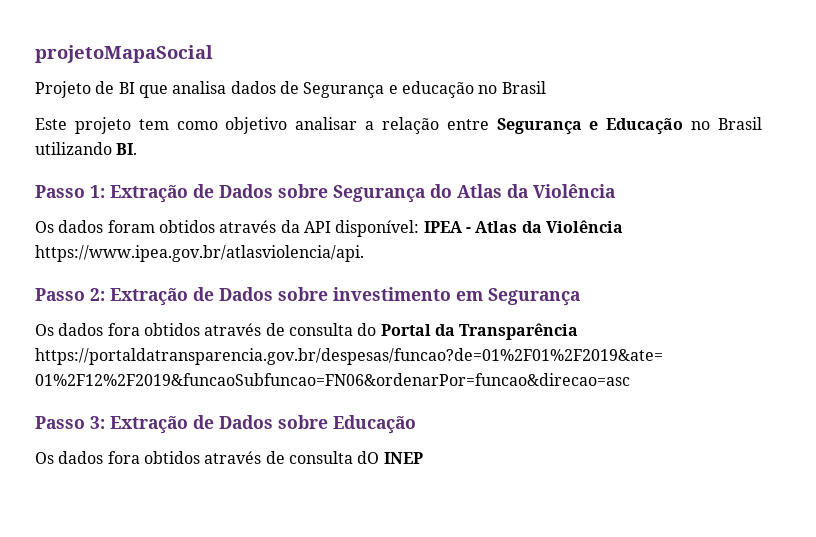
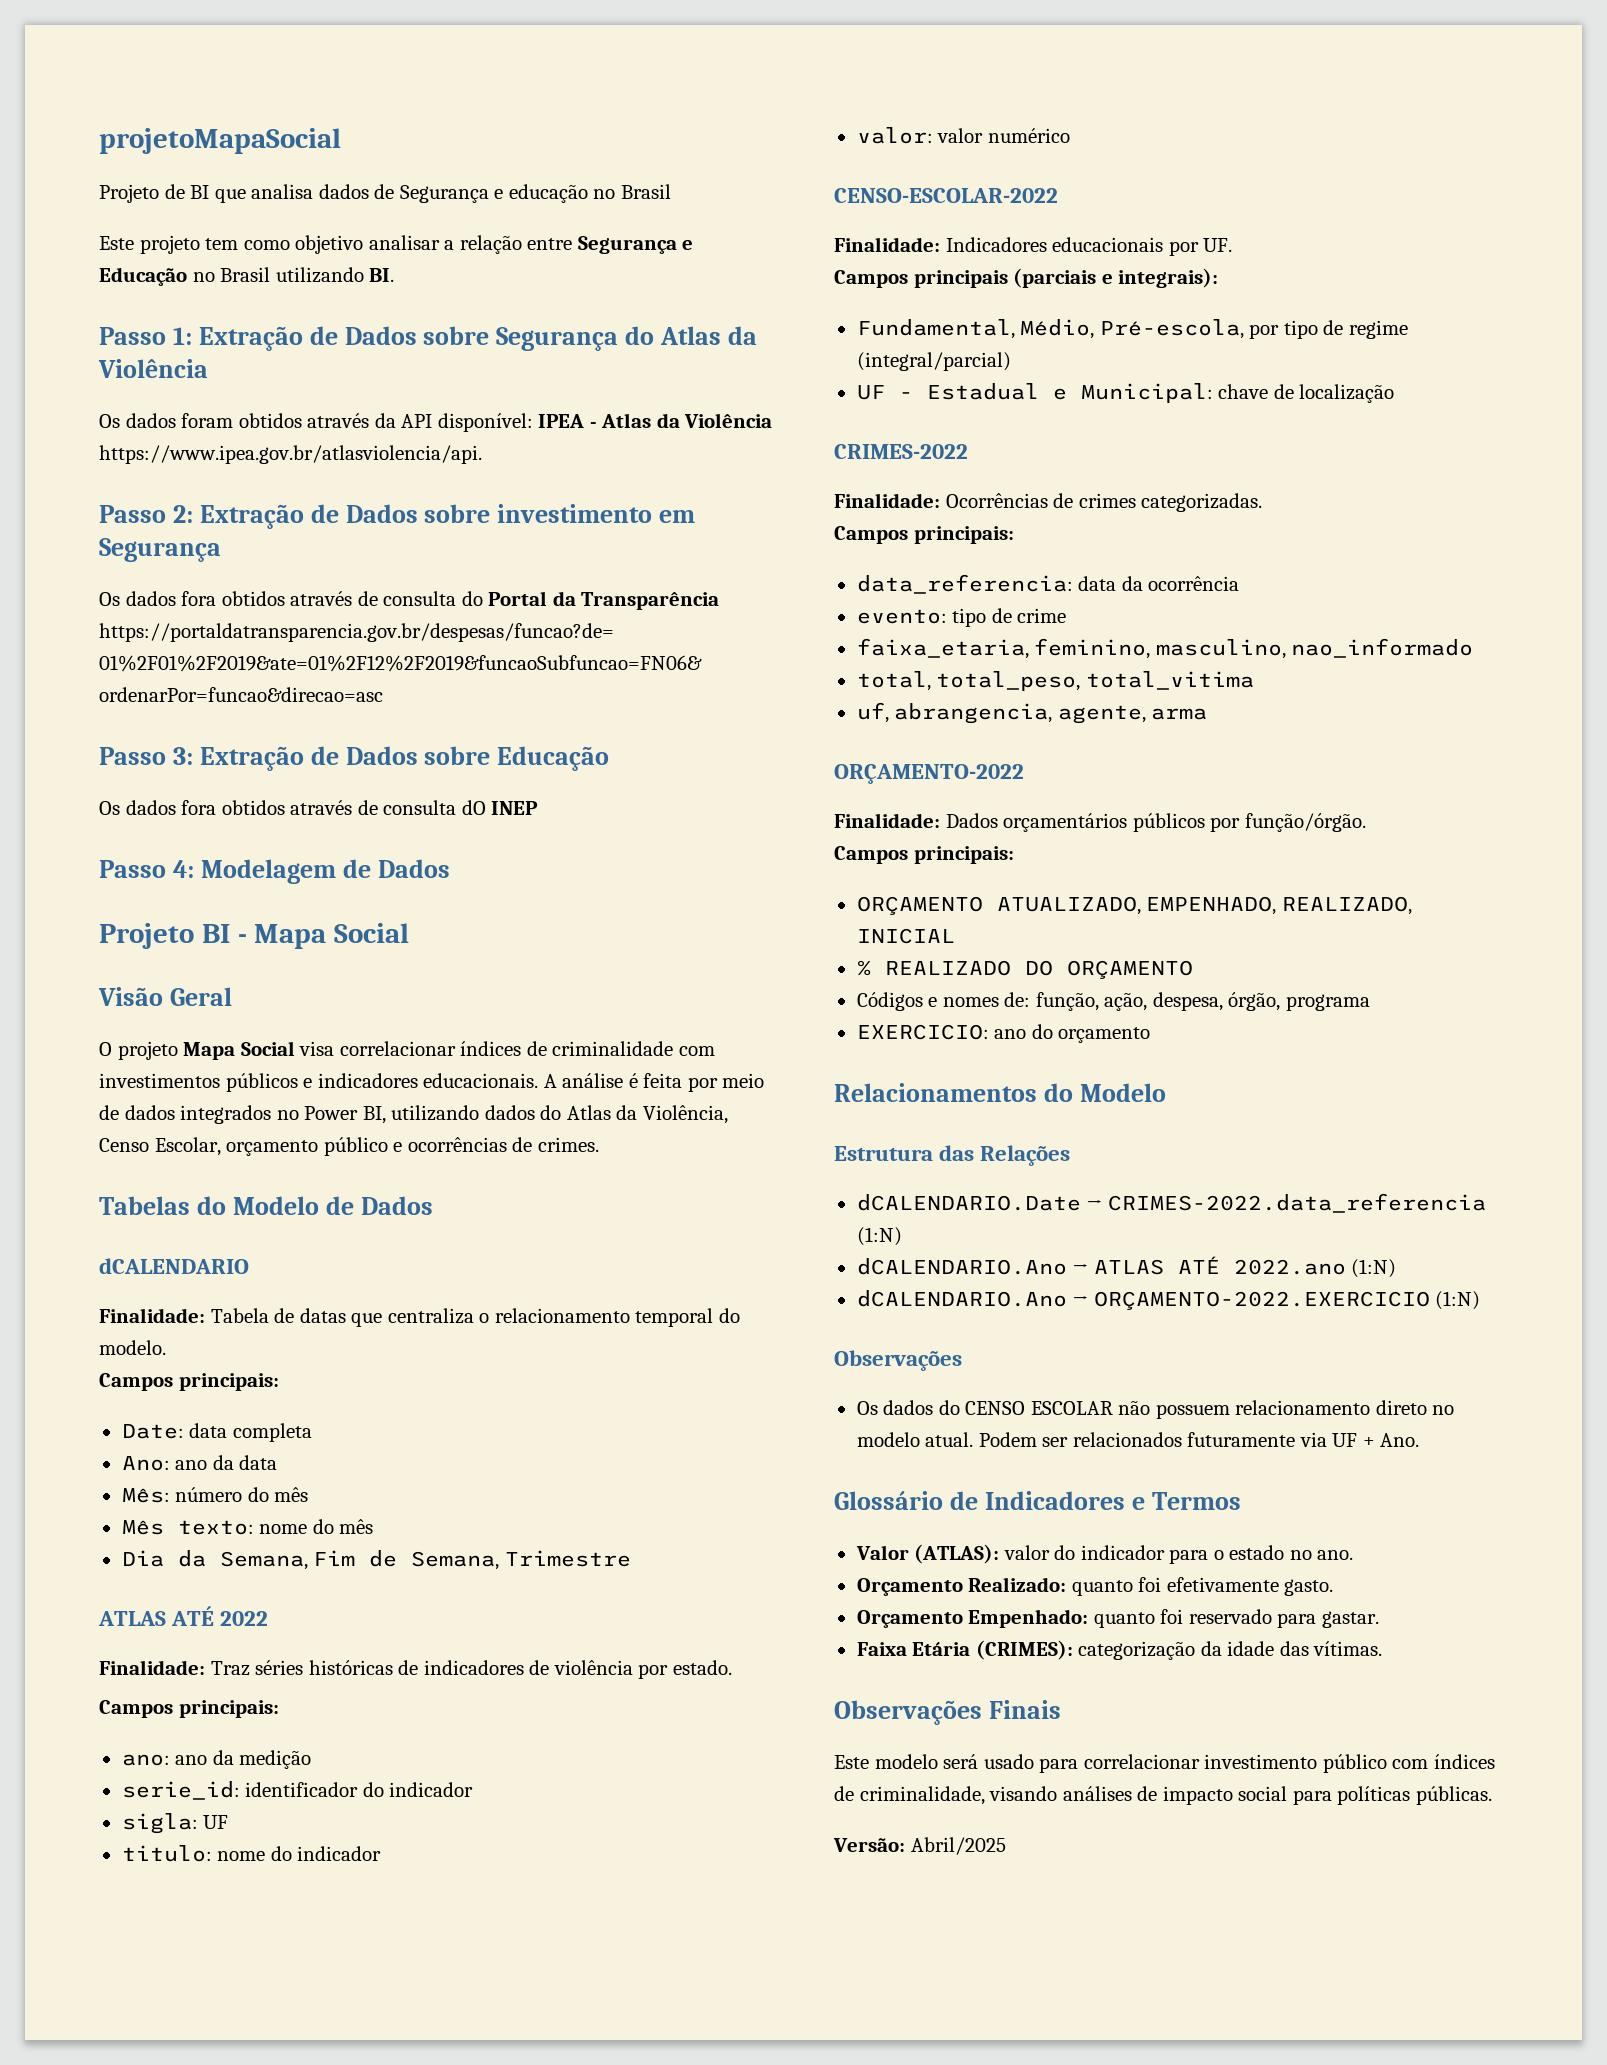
+ Passo 4: Modelagem de Dados
+ Projeto BI - Mapa Social
+ Visão Geral
+ O projeto Mapa Social visa correlacionar índices de criminalidade com investimentos públicos e indicadores educacionais. A análise é feita por meio de dados integrados no Power BI, utilizando dados do Atlas da Violência, Censo Escolar, orçamento público e ocorrências de crimes.
+ Tabelas do Modelo de Dados
+ dCALENDARIO
+ Finalidade: Tabela de datas que centraliza o relacionamento temporal do modelo.
+ Campos principais:
+ Date: data completa
+ Ano: ano da data
+ Mês: número do mês
+ Mês texto: nome do mês
+ Dia da Semana, Fim de Semana, Trimestre
+ ATLAS ATÉ 2022
+ Finalidade: Traz séries históricas de indicadores de violência por estado.
+ Campos principais:
+ ano: ano da medição
+ serie_id: identificador do indicador
+ sigla: UF
+ titulo: nome do indicador
+ valor: valor numérico
+ CENSO-ESCOLAR-2022
+ Finalidade: Indicadores educacionais por UF.
+ Campos principais (parciais e integrais):
+ Fundamental, Médio, Pré-escola, por tipo de regime (integral/parcial)
+ UF - Estadual e Municipal: chave de localização
+ CRIMES-2022
+ Finalidade: Ocorrências de crimes categorizadas.
+ Campos principais:
+ data_referencia: data da ocorrência
+ evento: tipo de crime
+ faixa_etaria, feminino, masculino, nao_informado
+ total, total_peso, total_vitima
+ uf, abrangencia, agente, arma
+ ORÇAMENTO-2022
+ Finalidade: Dados orçamentários públicos por função/órgão.
+ Campos principais:
+ ORÇAMENTO ATUALIZADO, EMPENHADO, REALIZADO, INICIAL
+ % REALIZADO DO ORÇAMENTO
+ Códigos e nomes de: função, ação, despesa, órgão, programa
+ EXERCICIO: ano do orçamento
+ Relacionamentos do Modelo
+ Estrutura das Relações
+ dCALENDARIO.Date → CRIMES-2022.data_referencia (1:N)
+ dCALENDARIO.Ano → ATLAS ATÉ 2022.ano (1:N)
+ dCALENDARIO.Ano → ORÇAMENTO-2022.EXERCICIO (1:N)
+ Observações
+ Os dados do CENSO ESCOLAR não possuem relacionamento direto no modelo atual. Podem ser relacionados futuramente via UF + Ano.
+ Glossário de Indicadores e Termos
+ Valor (ATLAS): valor do indicador para o estado no ano.
+ Orçamento Realizado: quanto foi efetivamente gasto.
+ Orçamento Empenhado: quanto foi reservado para gastar.
+ Faixa Etária (CRIMES): categorização da idade das vítimas.
+ Observações Finais
+ Este modelo será usado para correlacionar investimento público com índices de criminalidade, visando análises de impacto social para políticas públicas.
+ Versão: Abril/2025

